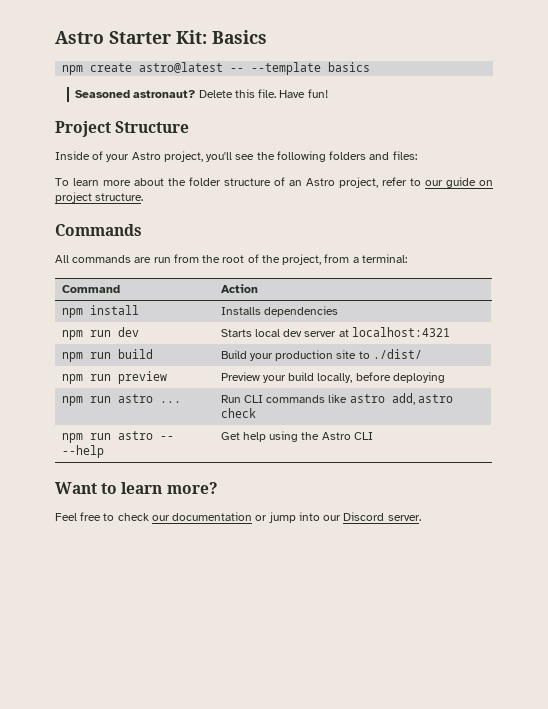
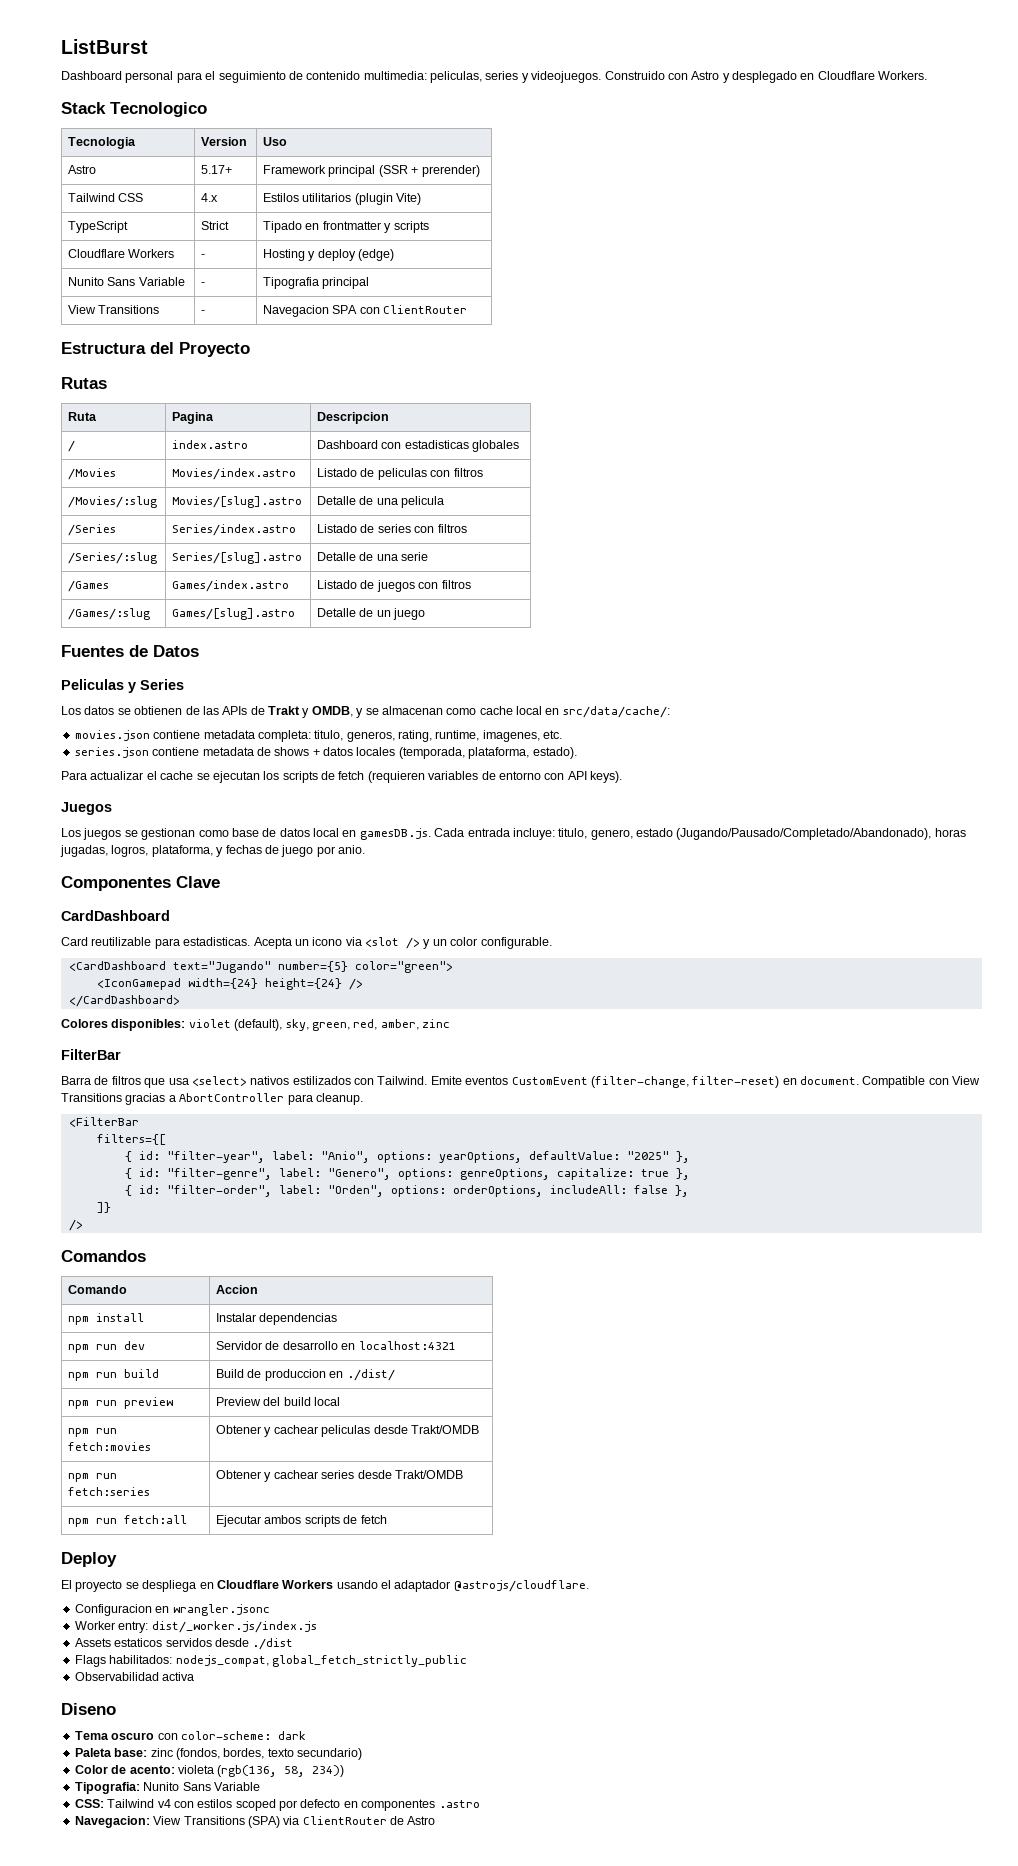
- Astro Starter Kit: Basics
- npm create astro@latest -- --template basics
- Seasoned astronaut? Delete this file. Have fun!
- Project Structure
- Inside of your Astro project, you'll see the following folders and files:
- To learn more about the folder structure of an Astro project, refer to our guide on project structure.
- Commands
- All commands are run from the root of the project, from a terminal:
- Command | Action
+ ListBurst
+ Dashboard personal para el seguimiento de contenido multimedia: peliculas, series y videojuegos. Construido con Astro y desplegado en Cloudflare Workers.
+ Stack Tecnologico
+ Tecnologia | Version | Uso
+ Astro | 5.17+ | Framework principal (SSR + prerender)
+ Tailwind CSS | 4.x | Estilos utilitarios (plugin Vite)
+ TypeScript | Strict | Tipado en frontmatter y scripts
+ Cloudflare Workers | - | Hosting y deploy (edge)
+ Nunito Sans Variable | - | Tipografia principal
+ View Transitions | - | Navegacion SPA con ClientRouter
+ Estructura del Proyecto
+ Rutas
+ Ruta | Pagina | Descripcion
+ / | index.astro | Dashboard con estadisticas globales
+ /Movies | Movies/index.astro | Listado de peliculas con filtros
+ /Movies/:slug | Movies/[slug].astro | Detalle de una pelicula
+ /Series | Series/index.astro | Listado de series con filtros
+ /Series/:slug | Series/[slug].astro | Detalle de una serie
+ /Games | Games/index.astro | Listado de juegos con filtros
+ /Games/:slug | Games/[slug].astro | Detalle de un juego
+ Fuentes de Datos
+ Peliculas y Series
+ Los datos se obtienen de las APIs de Trakt y OMDB, y se almacenan como cache local en src/data/cache/:
+ movies.json contiene metadata completa: titulo, generos, rating, runtime, imagenes, etc.
+ series.json contiene metadata de shows + datos locales (temporada, plataforma, estado).
+ Para actualizar el cache se ejecutan los scripts de fetch (requieren variables de entorno con API keys).
+ Juegos
+ Los juegos se gestionan como base de datos local en gamesDB.js. Cada entrada incluye: titulo, genero, estado (Jugando/Pausado/Completado/Abandonado), horas jugadas, logros, plataforma, y fechas de juego por anio.
+ Componentes Clave
+ CardDashboard
+ Card reutilizable para estadisticas. Acepta un icono via <slot /> y un color configurable.
+ <CardDashboard text="Jugando" number={5} color="green">
+ <IconGamepad width={24} height={24} />
+ </CardDashboard>
+ Colores disponibles: violet (default), sky, green, red, amber, zinc
+ FilterBar
+ Barra de filtros que usa <select> nativos estilizados con Tailwind. Emite eventos CustomEvent (filter-change, filter-reset) en document. Compatible con View Transitions gracias a AbortController para cleanup.
+ <FilterBar
+ filters={[
+ { id: "filter-year", label: "Anio", options: yearOptions, defaultValue: "2025" },
+ { id: "filter-genre", label: "Genero", options: genreOptions, capitalize: true },
+ { id: "filter-order", label: "Orden", options: orderOptions, includeAll: false },
+ ]}
+ />
+ Comandos
+ Comando | Accion
- npm install | Installs dependencies
+ npm install | Instalar dependencias
- npm run dev | Starts local dev server at localhost:4321
+ npm run dev | Servidor de desarrollo en localhost:4321
- npm run build | Build your production site to ./dist/
+ npm run build | Build de produccion en ./dist/
- npm run preview | Preview your build locally, before deploying
- npm run astro ... | Run CLI commands like astro add, astro check
- npm run astro -- --help | Get help using the Astro CLI
- Want to learn more?
- Feel free to check our documentation or jump into our Discord server.
+ npm run preview | Preview del build local
+ npm run fetch:movies | Obtener y cachear peliculas desde Trakt/OMDB
+ npm run fetch:series | Obtener y cachear series desde Trakt/OMDB
+ npm run fetch:all | Ejecutar ambos scripts de fetch
+ Deploy
+ El proyecto se despliega en Cloudflare Workers usando el adaptador @astrojs/cloudflare.
+ Configuracion en wrangler.jsonc
+ Worker entry: dist/_worker.js/index.js
+ Assets estaticos servidos desde ./dist
+ Flags habilitados: nodejs_compat, global_fetch_strictly_public
+ Observabilidad activa
+ Diseno
+ Tema oscuro con color-scheme: dark
+ Paleta base: zinc (fondos, bordes, texto secundario)
+ Color de acento: violeta (rgb(136, 58, 234))
+ Tipografia: Nunito Sans Variable
+ CSS: Tailwind v4 con estilos scoped por defecto en componentes .astro
+ Navegacion: View Transitions (SPA) via ClientRouter de Astro

